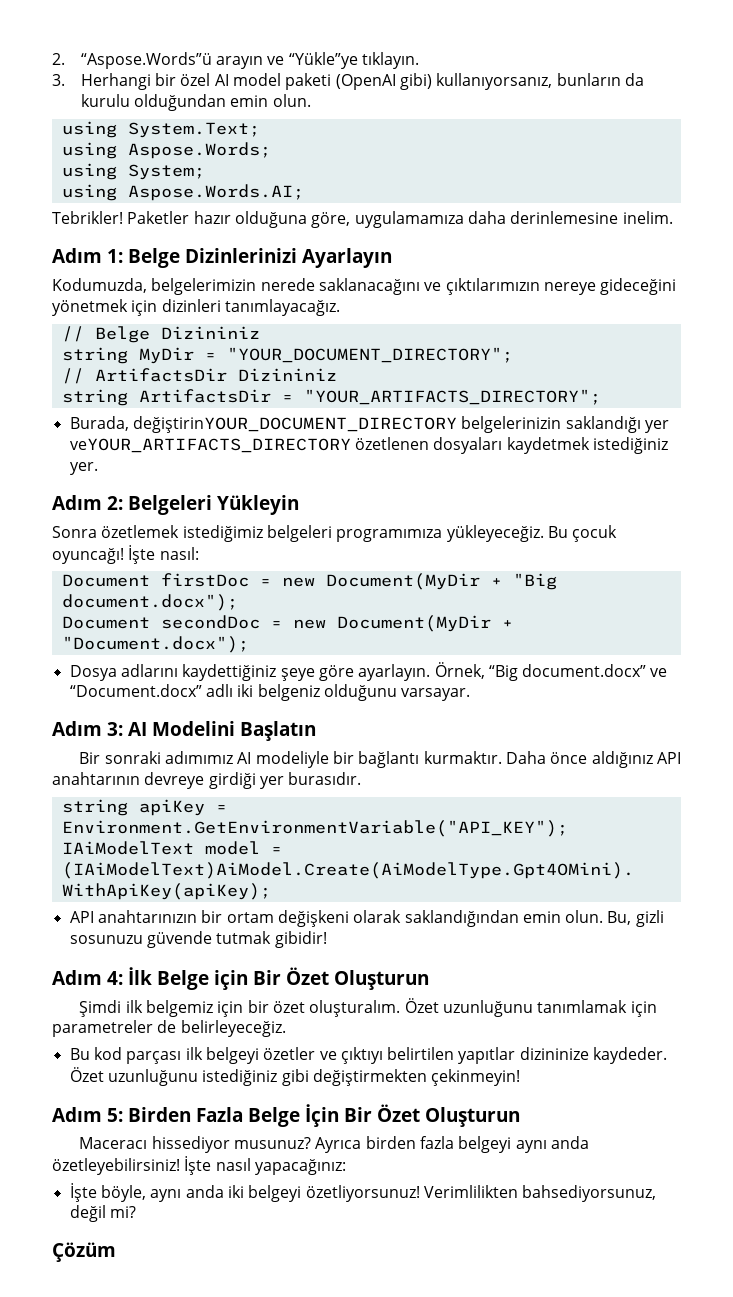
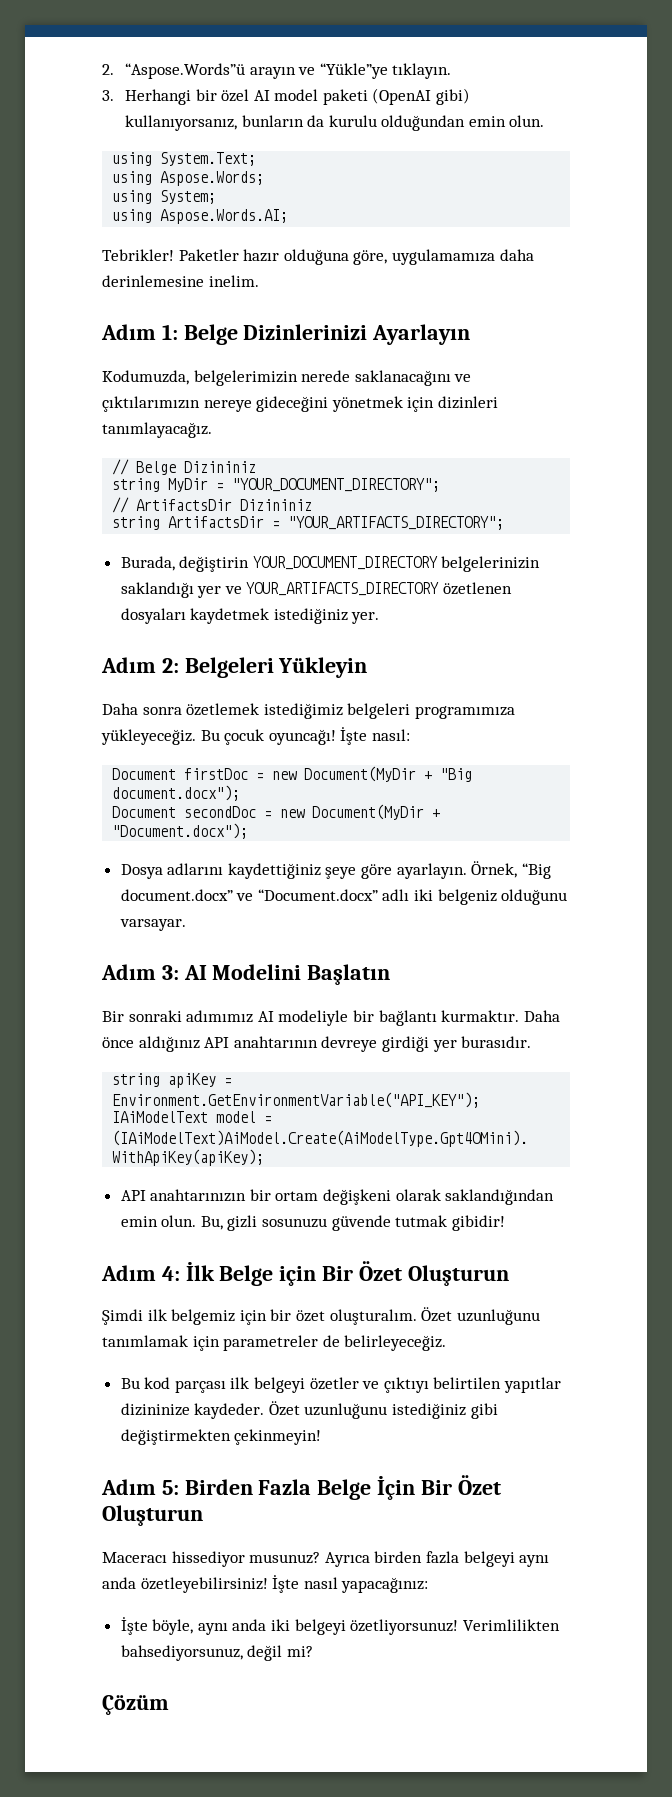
- Burada, değiştirinYOUR_DOCUMENT_DIRECTORY belgelerinizin saklandığı yer veYOUR_ARTIFACTS_DIRECTORY özetlenen dosyaları kaydetmek istediğiniz yer.
+ Burada, değiştirin YOUR_DOCUMENT_DIRECTORY belgelerinizin saklandığı yer ve YOUR_ARTIFACTS_DIRECTORY özetlenen dosyaları kaydetmek istediğiniz yer.
- Sonra özetlemek istediğimiz belgeleri programımıza yükleyeceğiz.
+ Daha sonra özetlemek istediğimiz belgeleri programımıza yükleyeceğiz.

